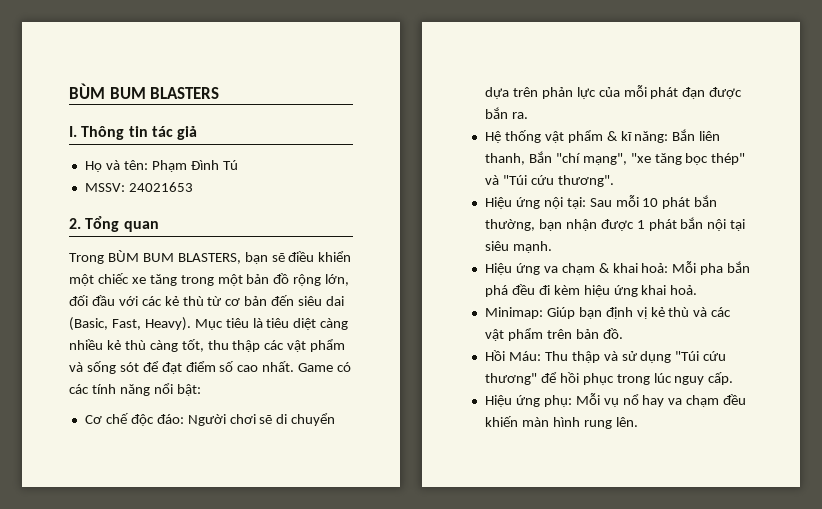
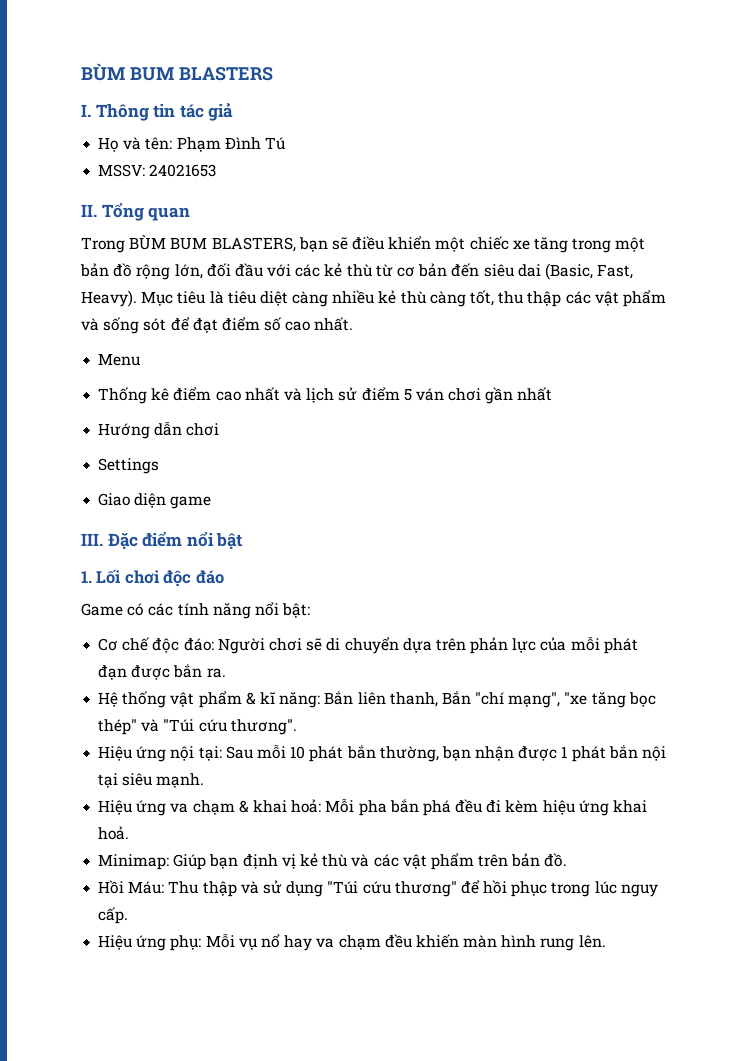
- 2. Tổng quan
+ II. Tổng quan
- Mục tiêu là tiêu diệt càng nhiều kẻ thù càng tốt, thu thập các vật phẩm và sống sót để đạt điểm số cao nhất. Game có các tính năng nổi bật:
+ Mục tiêu là tiêu diệt càng nhiều kẻ thù càng tốt, thu thập các vật phẩm và sống sót để đạt điểm số cao nhất.
+ Menu
+ Thống kê điểm cao nhất và lịch sử điểm 5 ván chơi gần nhất
+ Hướng dẫn chơi
+ Settings
+ Giao diện game
+ III. Đặc điểm nổi bật
+ 1. Lối chơi độc đáo
+ Game có các tính năng nổi bật:

